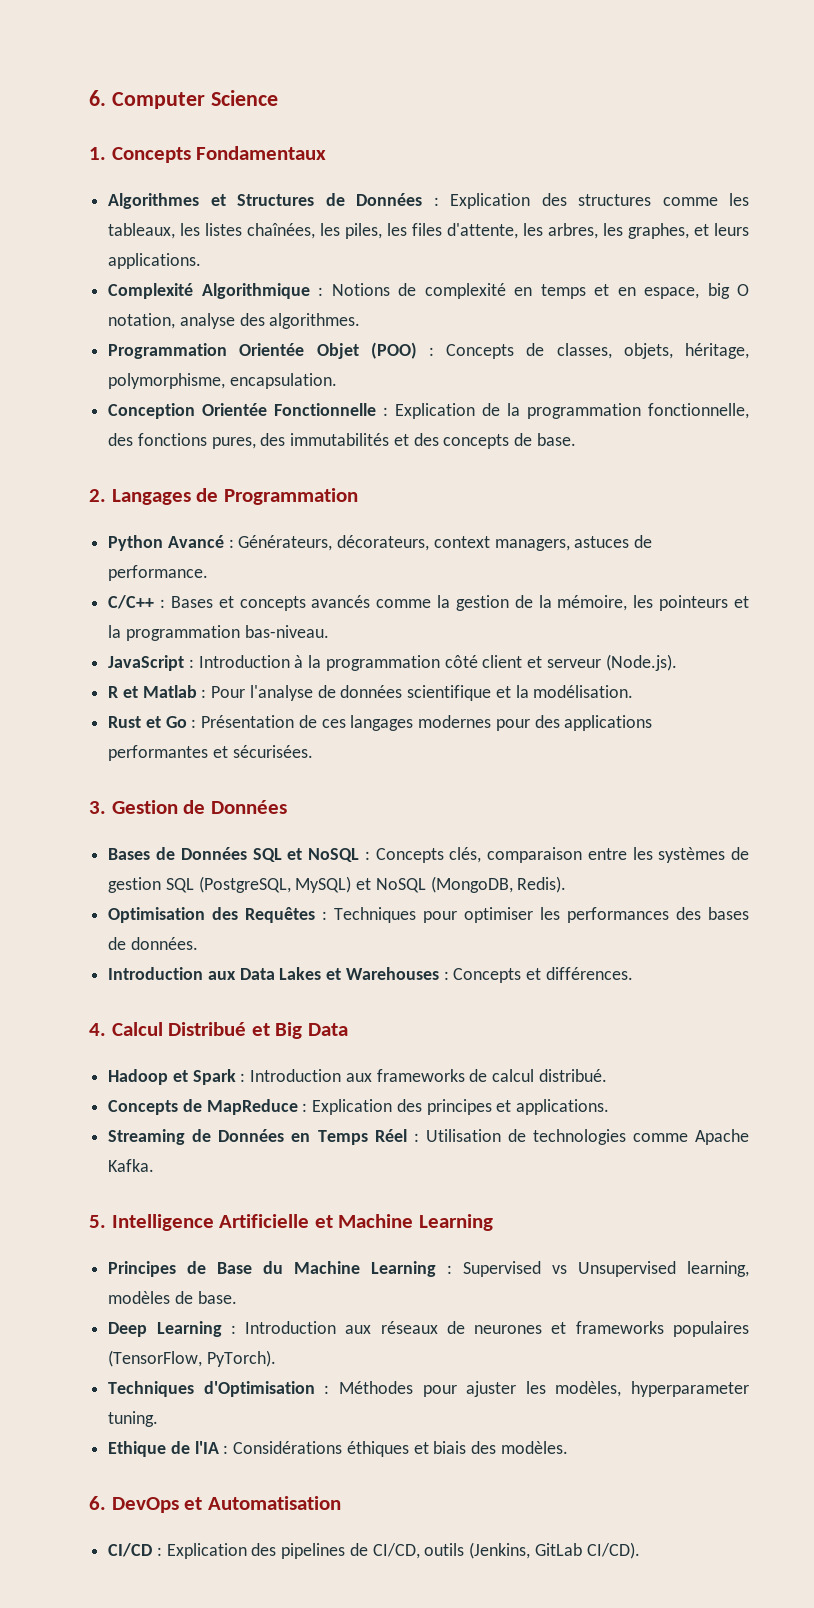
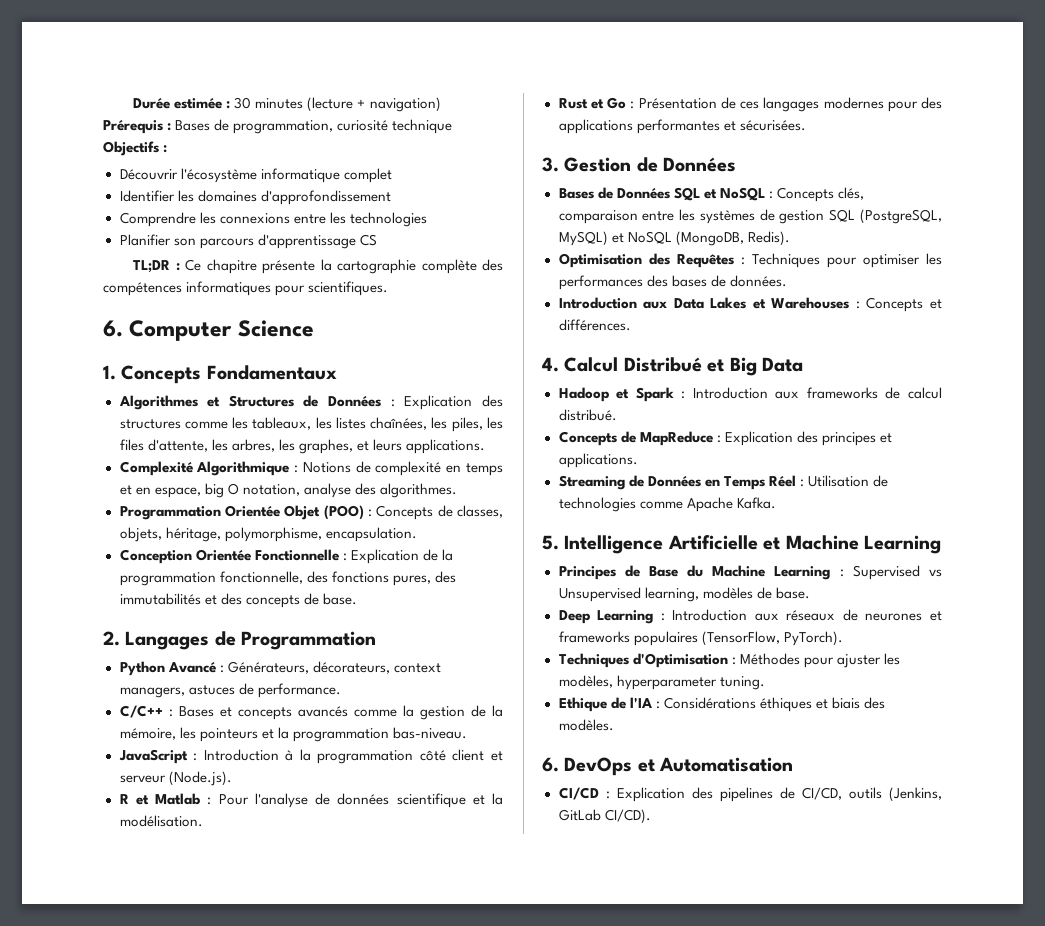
+ Durée estimée : 30 minutes (lecture + navigation) Prérequis : Bases de programmation, curiosité technique Objectifs :
+ Découvrir l'écosystème informatique complet
+ Identifier les domaines d'approfondissement
+ Comprendre les connexions entre les technologies
+ Planifier son parcours d'apprentissage CS
+ TL;DR : Ce chapitre présente la cartographie complète des compétences informatiques pour scientifiques.

